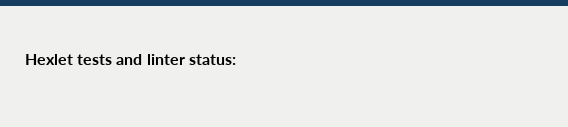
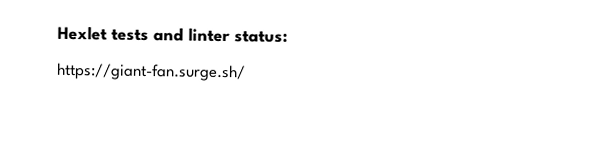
+ https://giant-fan.surge.sh/

